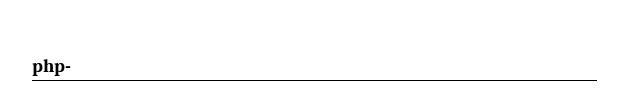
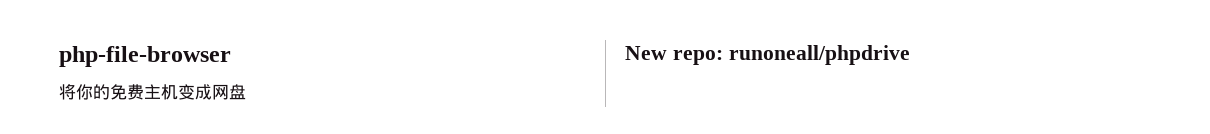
- php-
+ php-file-browser
+ 将你的免费主机变成网盘
+ New repo: runoneall/phpdrive

